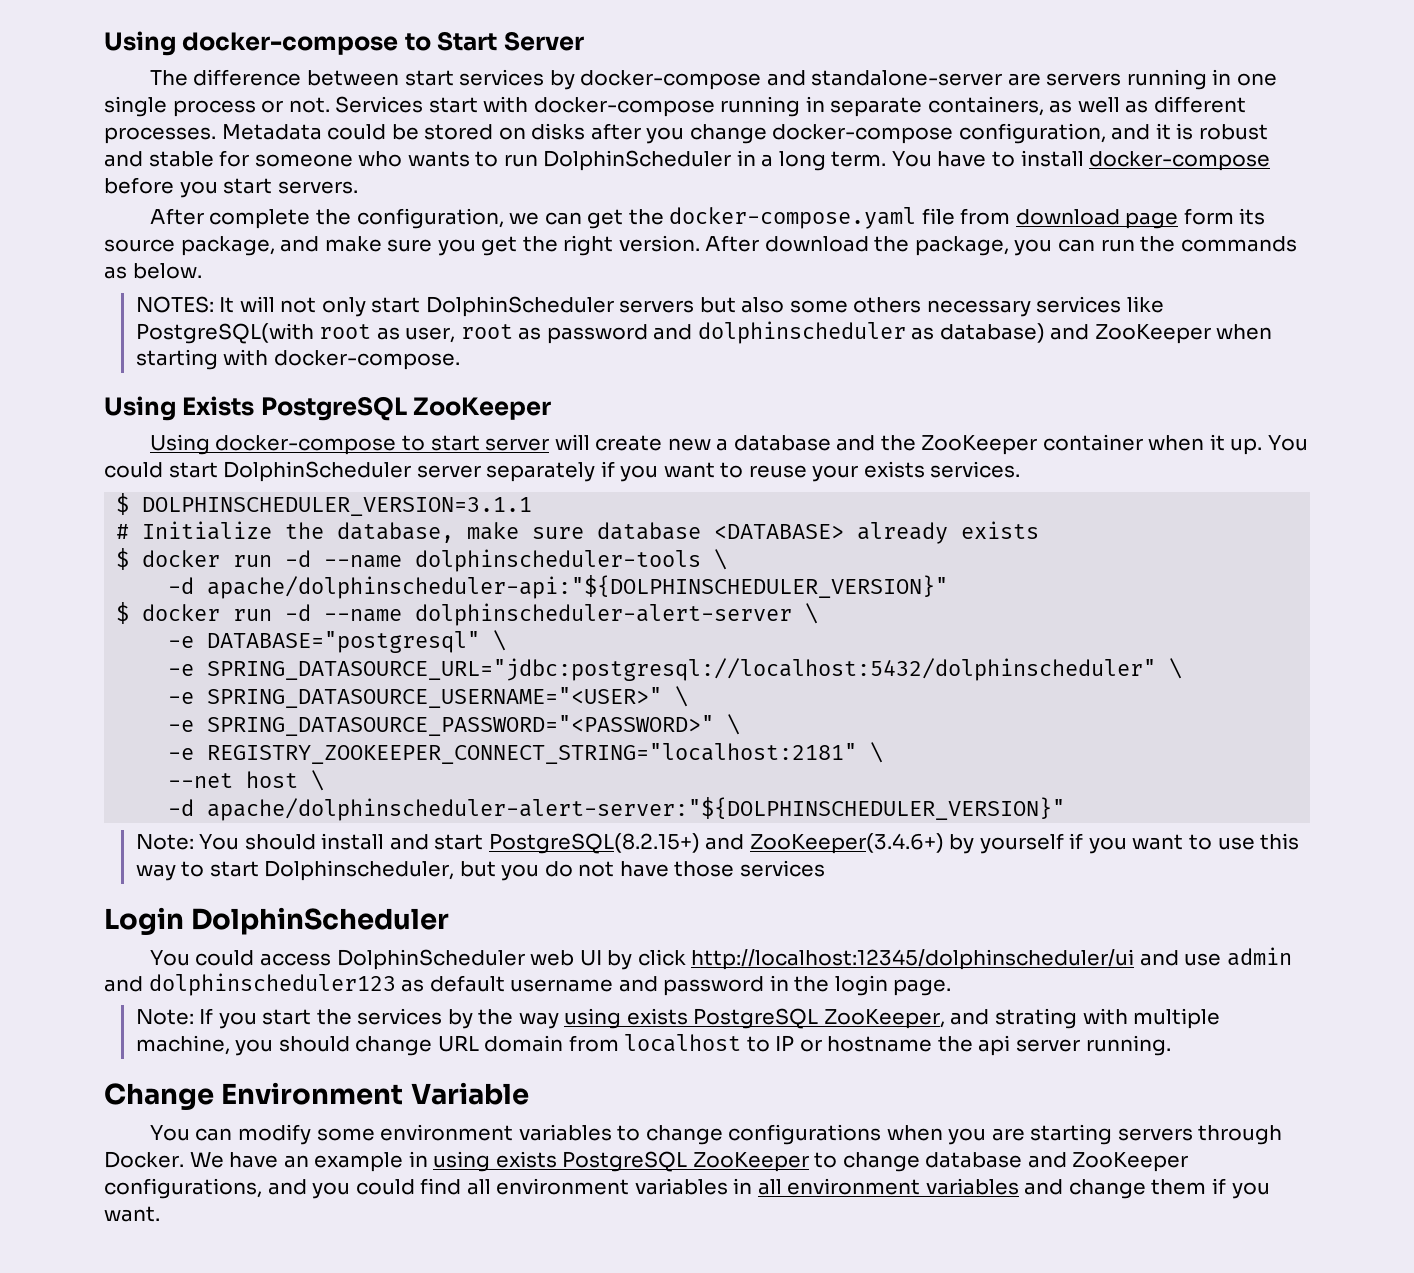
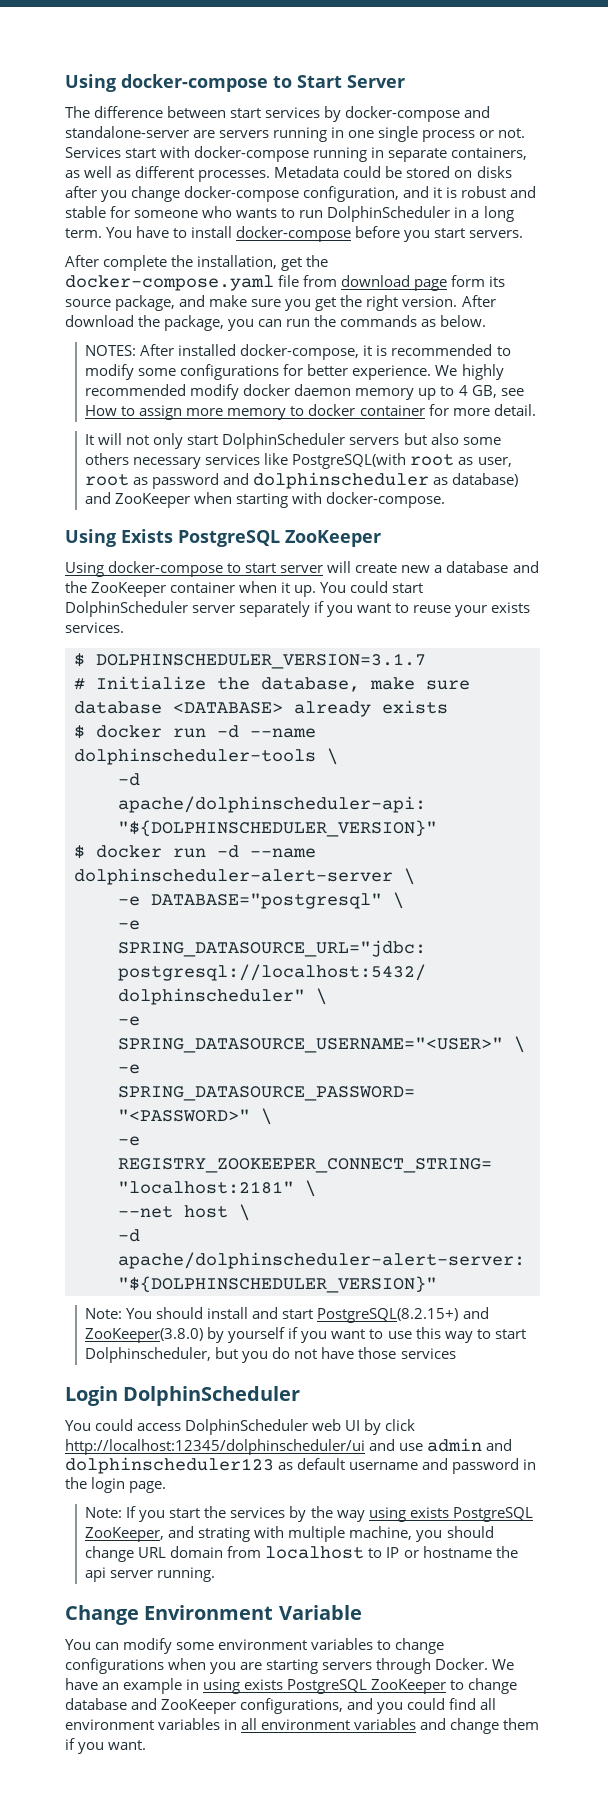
- After complete the configuration, we can get the docker-compose.yaml file from download page form its source package, and make sure you get the right version.
+ After complete the installation, get the docker-compose.yaml file from download page form its source package, and make sure you get the right version.
- NOTES: It will not only start DolphinScheduler servers but also some others necessary services like PostgreSQL(with root as user, root as password and dolphinscheduler as database) and ZooKeeper when starting with docker-compose.
+ NOTES: After installed docker-compose, it is recommended to modify some configurations for better experience. We highly recommended modify docker daemon memory up to 4 GB, see How to assign more memory to docker container for more detail.
+ It will not only start DolphinScheduler servers but also some others necessary services like PostgreSQL(with root as user, root as password and dolphinscheduler as database) and ZooKeeper when starting with docker-compose.
- $ DOLPHINSCHEDULER_VERSION=3.1.1
+ $ DOLPHINSCHEDULER_VERSION=3.1.7
- Note: You should install and start PostgreSQL(8.2.15+) and ZooKeeper(3.4.6+) by yourself if you want to use this way to start Dolphinscheduler, but you do not have those services
+ Note: You should install and start PostgreSQL(8.2.15+) and ZooKeeper(3.8.0) by yourself if you want to use this way to start Dolphinscheduler, but you do not have those services

